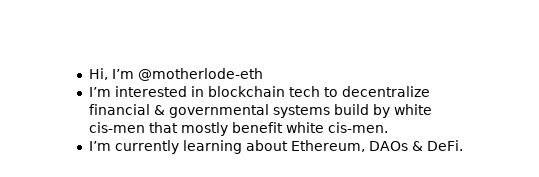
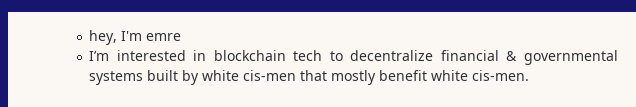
- Hi, I’m @motherlode-eth
+ hey, I'm emre
- I’m interested in blockchain tech to decentralize financial & governmental systems build by white cis-men that mostly benefit white cis-men.
+ I’m interested in blockchain tech to decentralize financial & governmental systems built by white cis-men that mostly benefit white cis-men.
- I’m currently learning about Ethereum, DAOs & DeFi.

